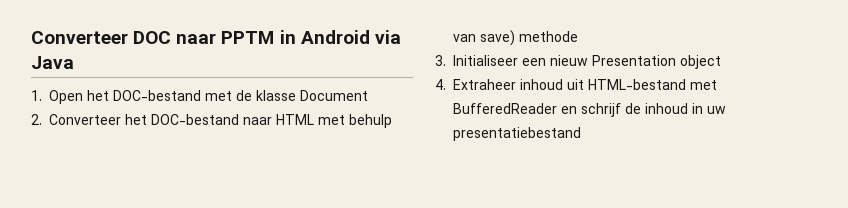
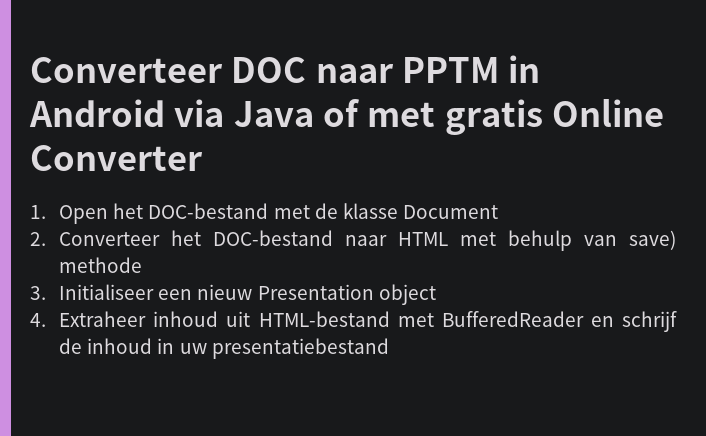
- Converteer DOC naar PPTM in Android via Java
+ Converteer DOC naar PPTM in Android via Java of met gratis Online Converter

